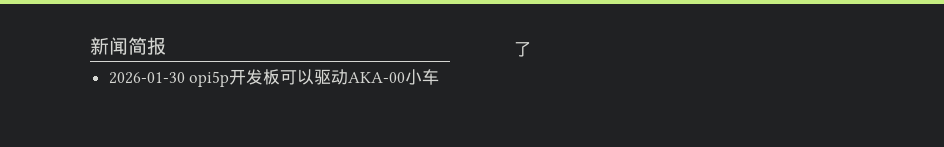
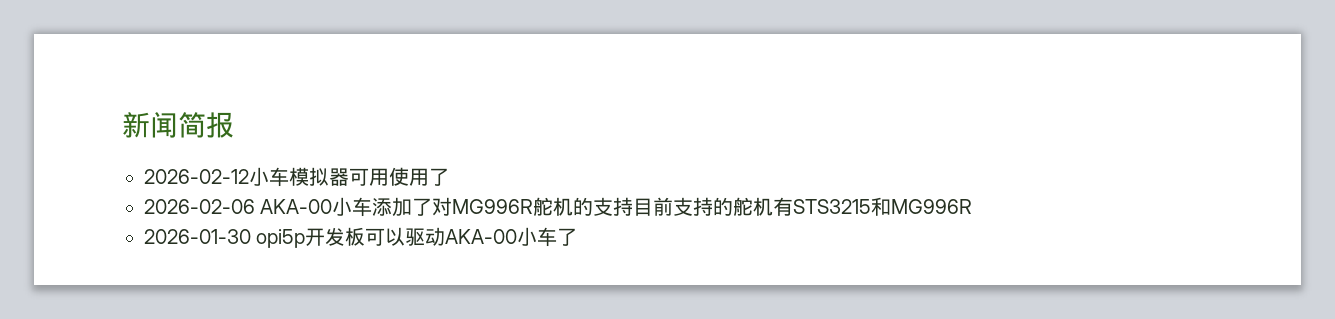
+ 2026-02-12小车模拟器可用使用了
+ 2026-02-06 AKA-00小车添加了对MG996R舵机的支持目前支持的舵机有STS3215和MG996R

